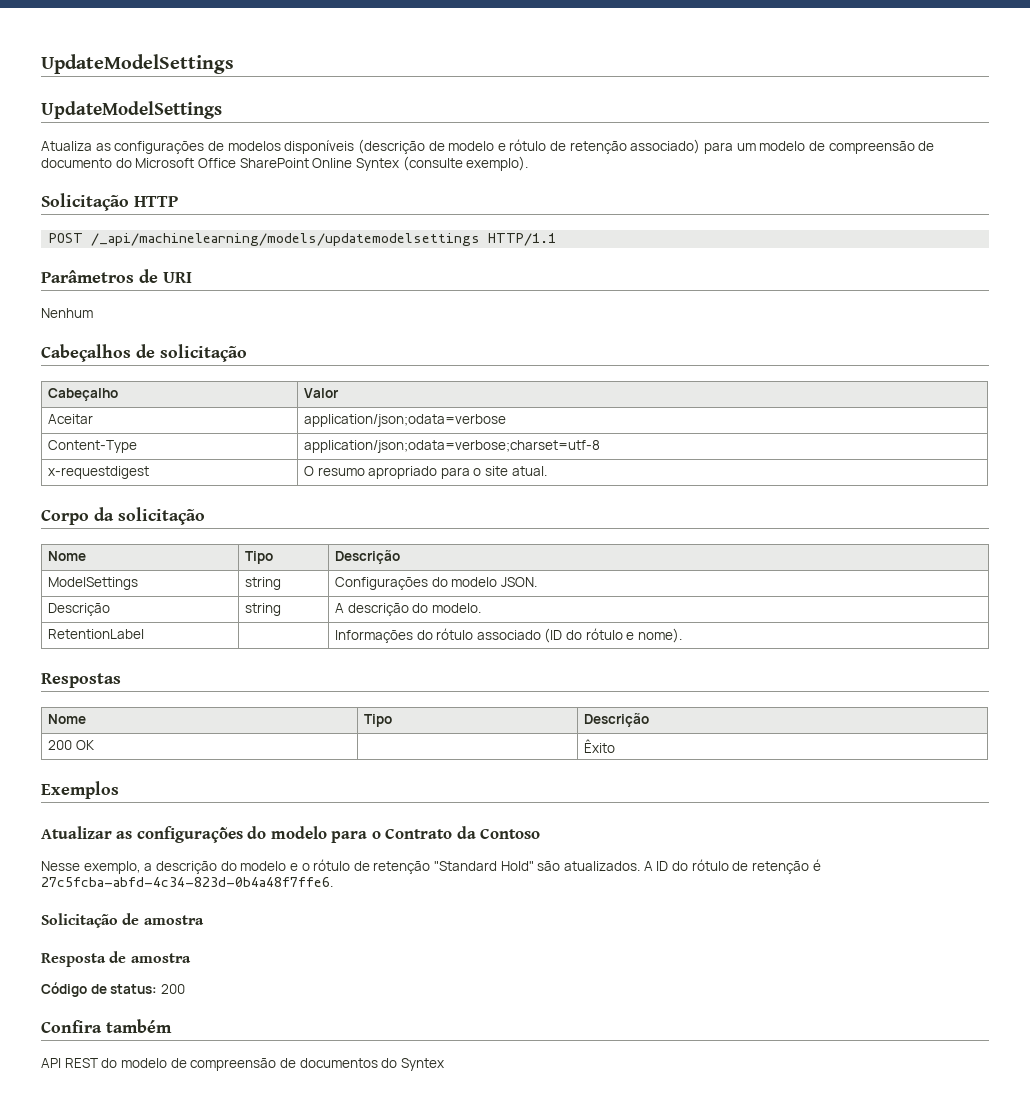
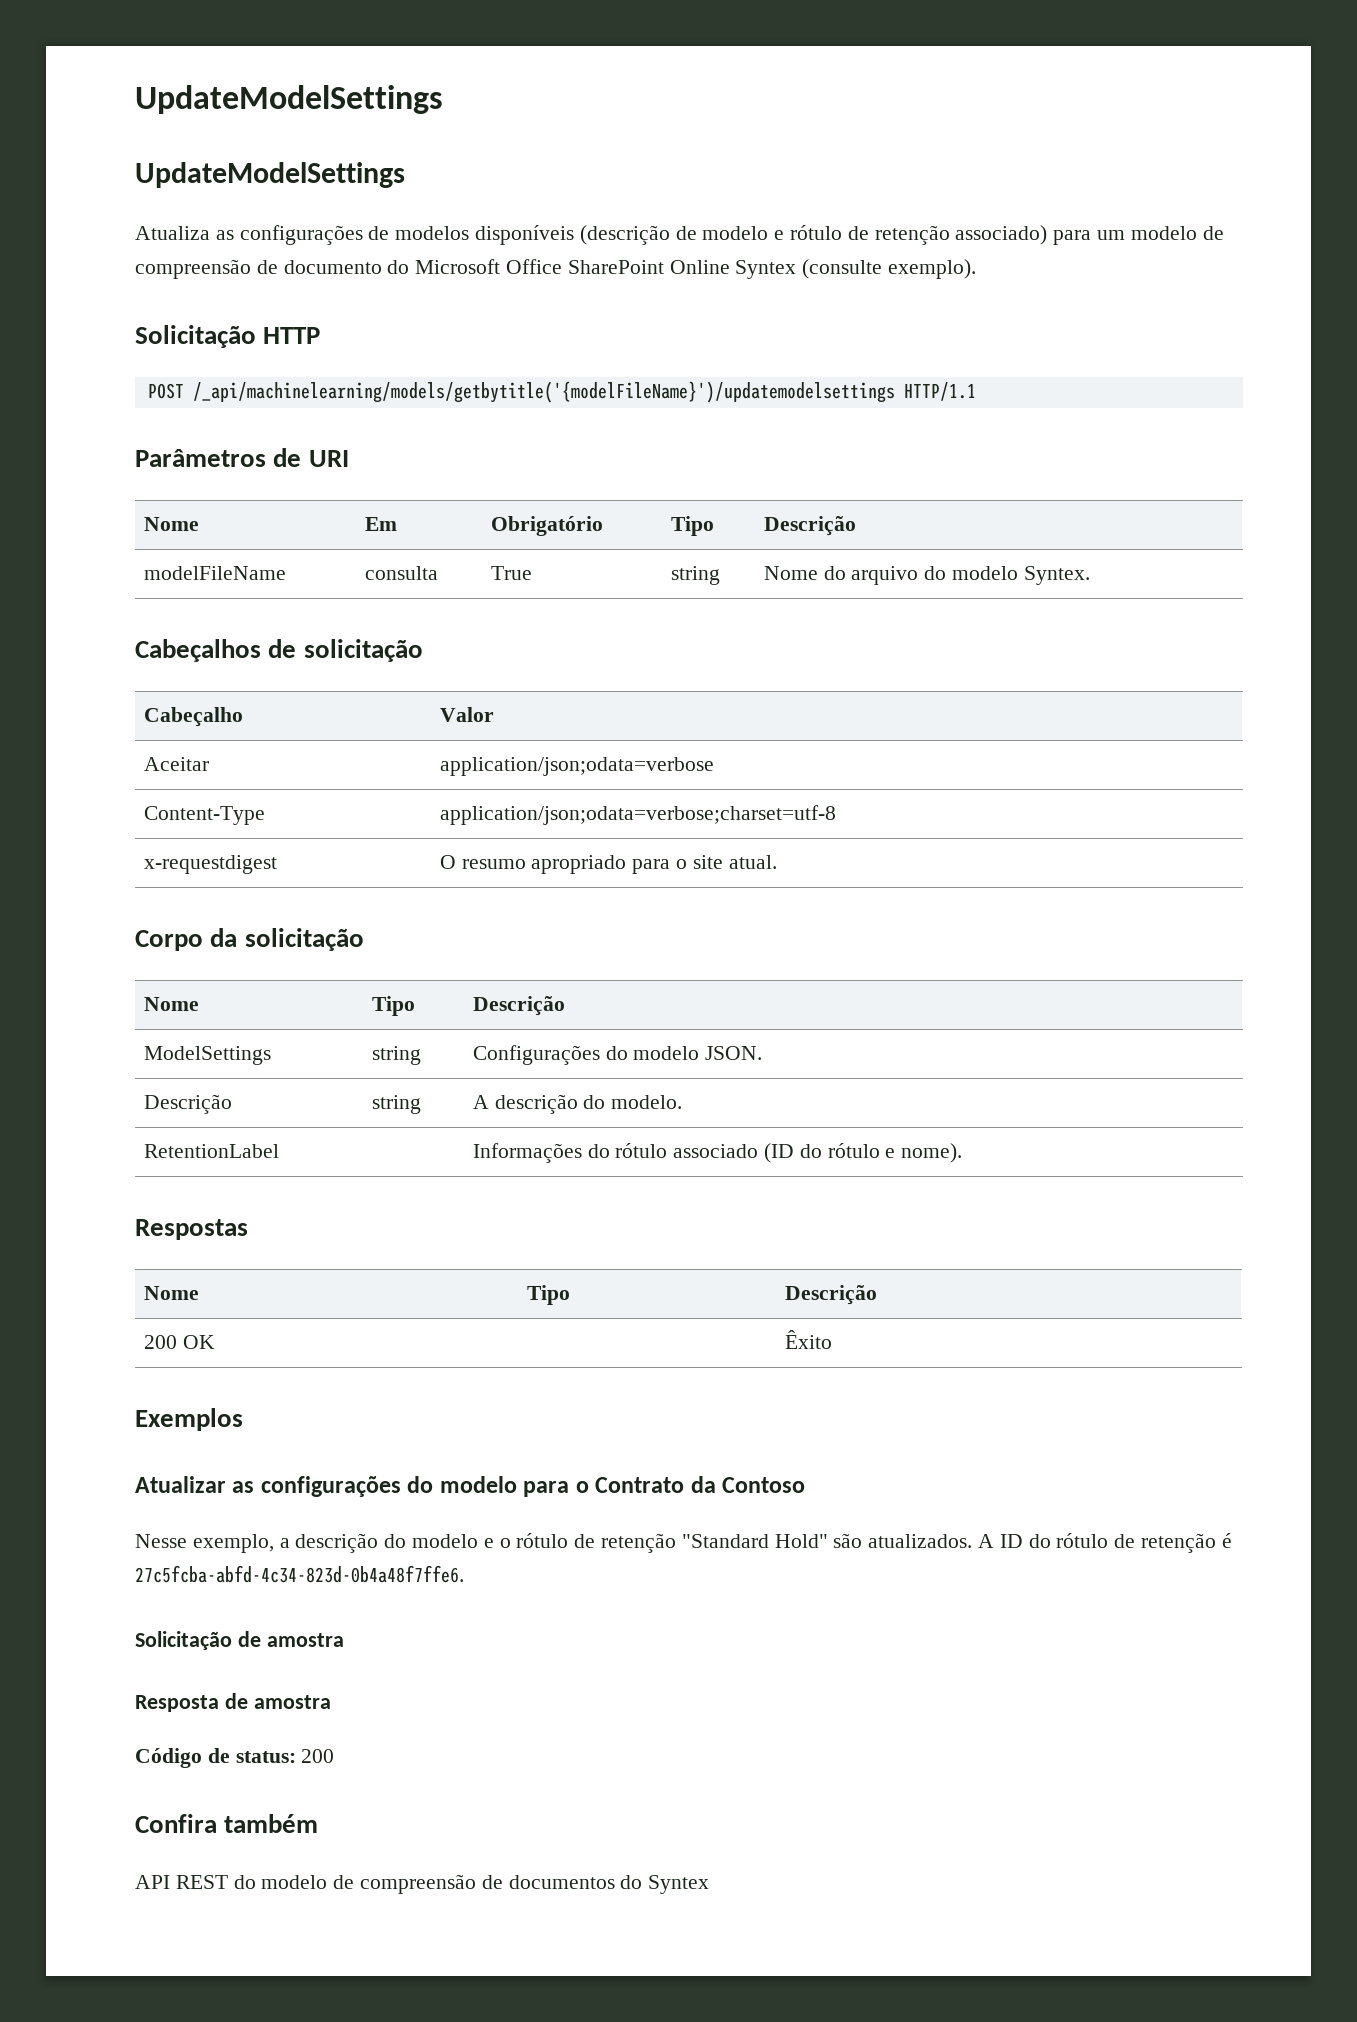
- POST /_api/machinelearning/models/updatemodelsettings HTTP/1.1
+ POST /_api/machinelearning/models/getbytitle('{modelFileName}')/updatemodelsettings HTTP/1.1
- Nenhum
+ Nome | Em | Obrigatório | Tipo | Descrição
+ modelFileName | consulta | True | string | Nome do arquivo do modelo Syntex.

